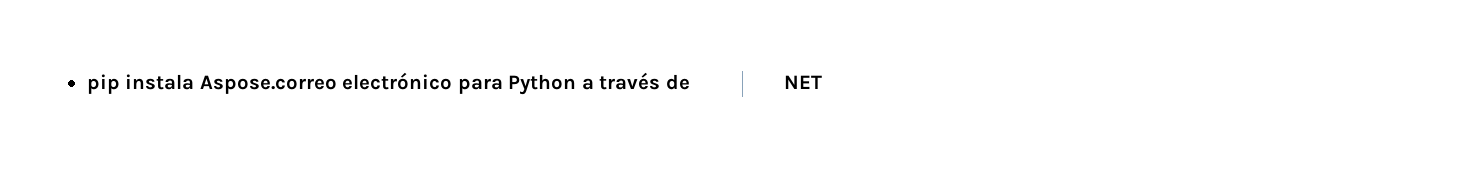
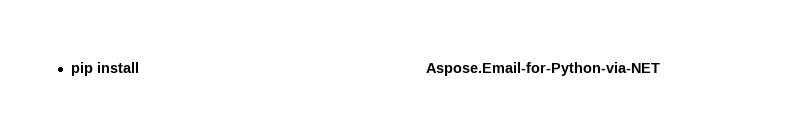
- pip instala Aspose.correo electrónico para Python a través de NET
+ pip install Aspose.Email-for-Python-via-NET

